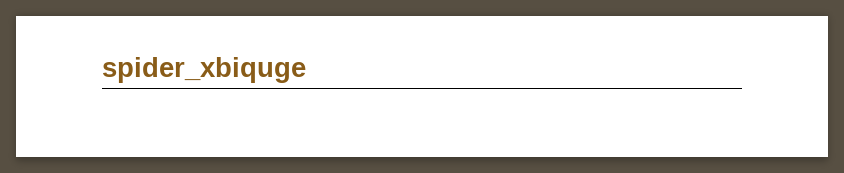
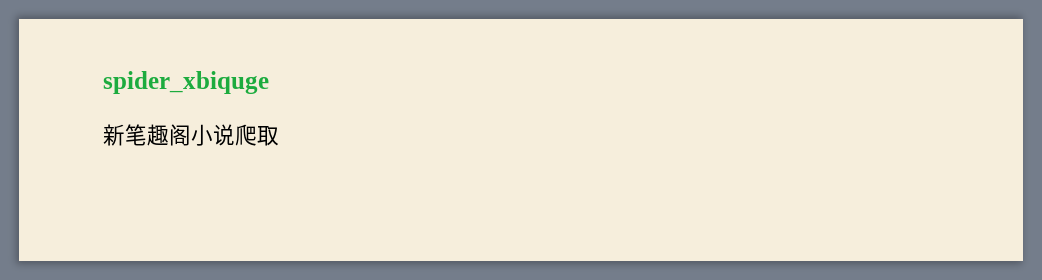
+ 新笔趣阁小说爬取

